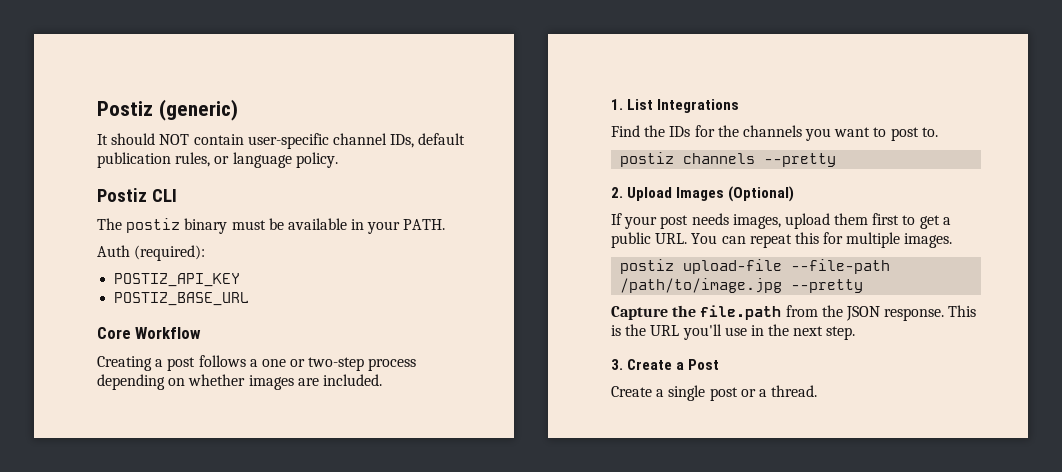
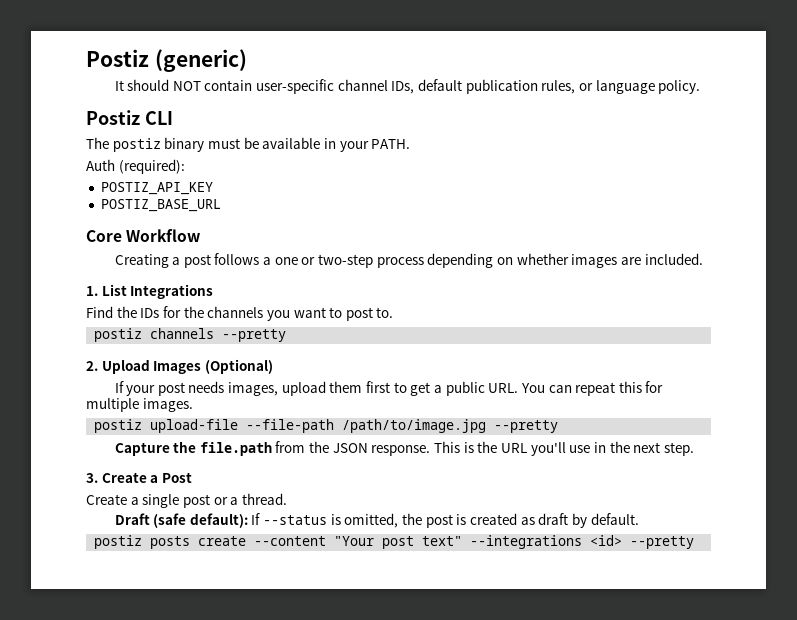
+ Draft (safe default): If --status is omitted, the post is created as draft by default.
+ postiz posts create --content "Your post text" --integrations <id> --pretty

